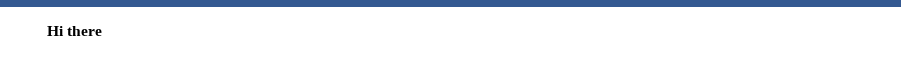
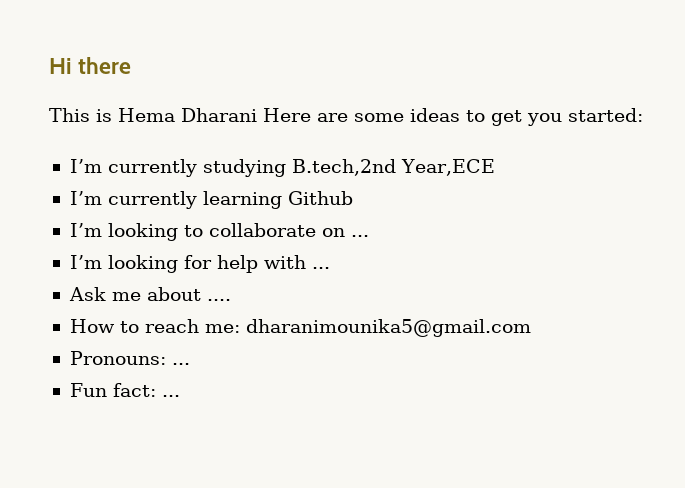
+ This is Hema Dharani Here are some ideas to get you started:
+ I’m currently studying B.tech,2nd Year,ECE
+ I’m currently learning Github
+ I’m looking to collaborate on ...
+ I’m looking for help with ...
+ Ask me about ....
+ How to reach me: dharanimounika5@gmail.com
+ Pronouns: ...
+ Fun fact: ...

